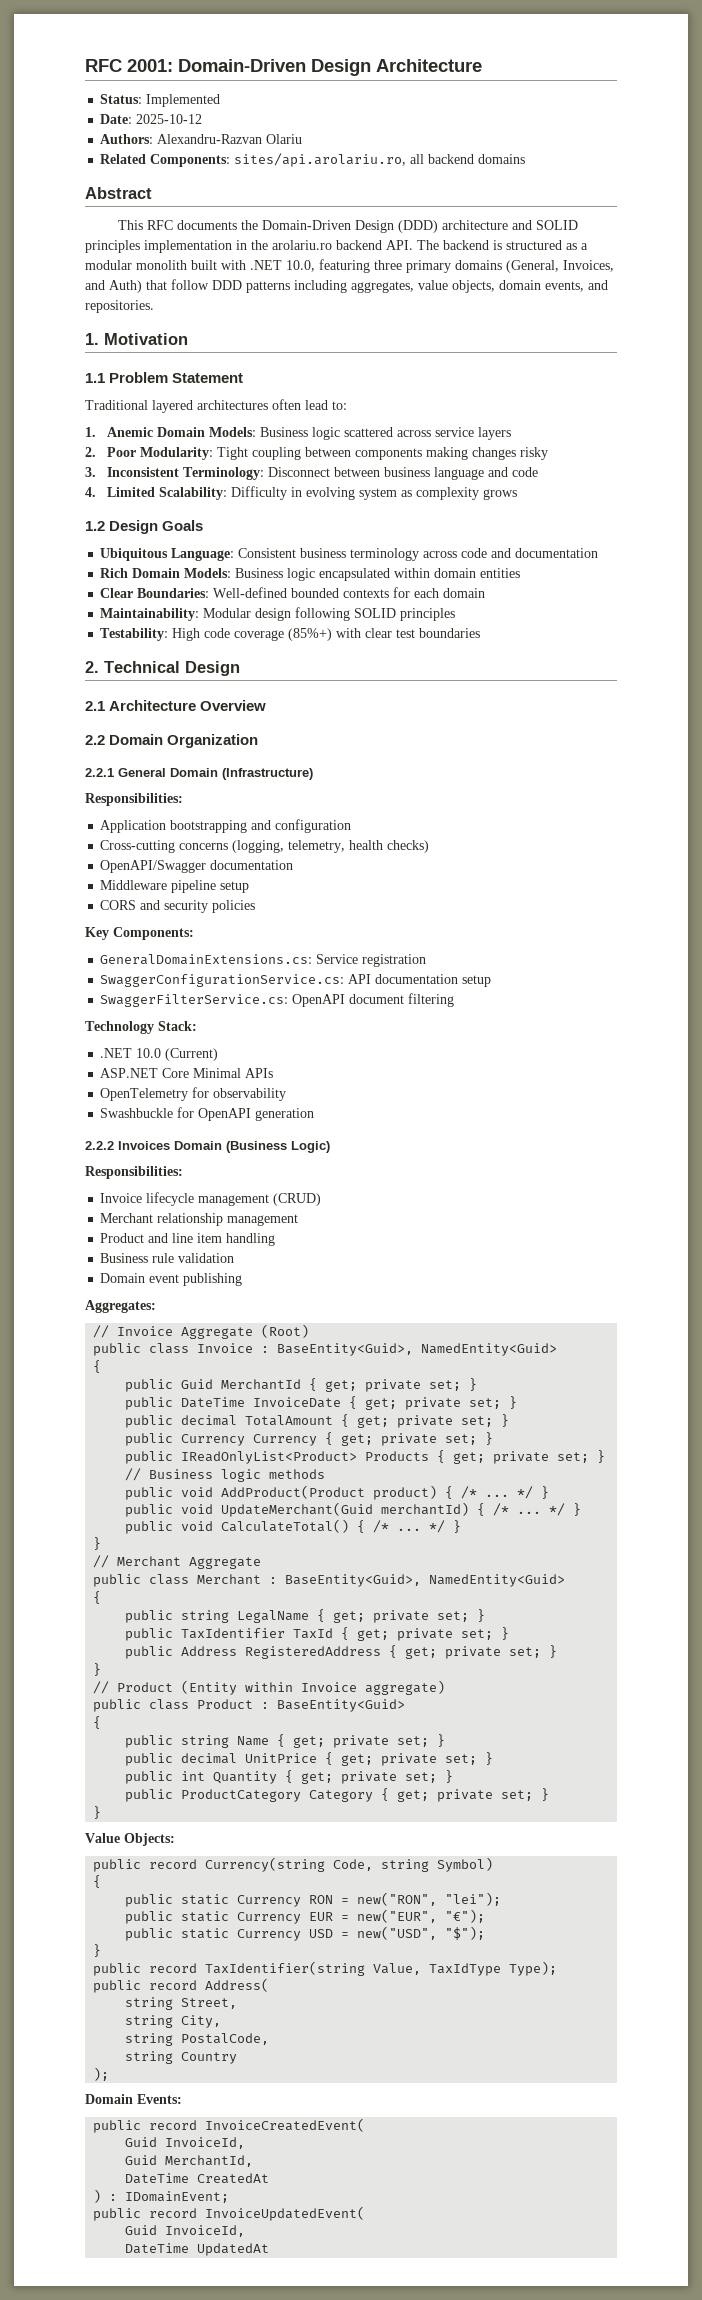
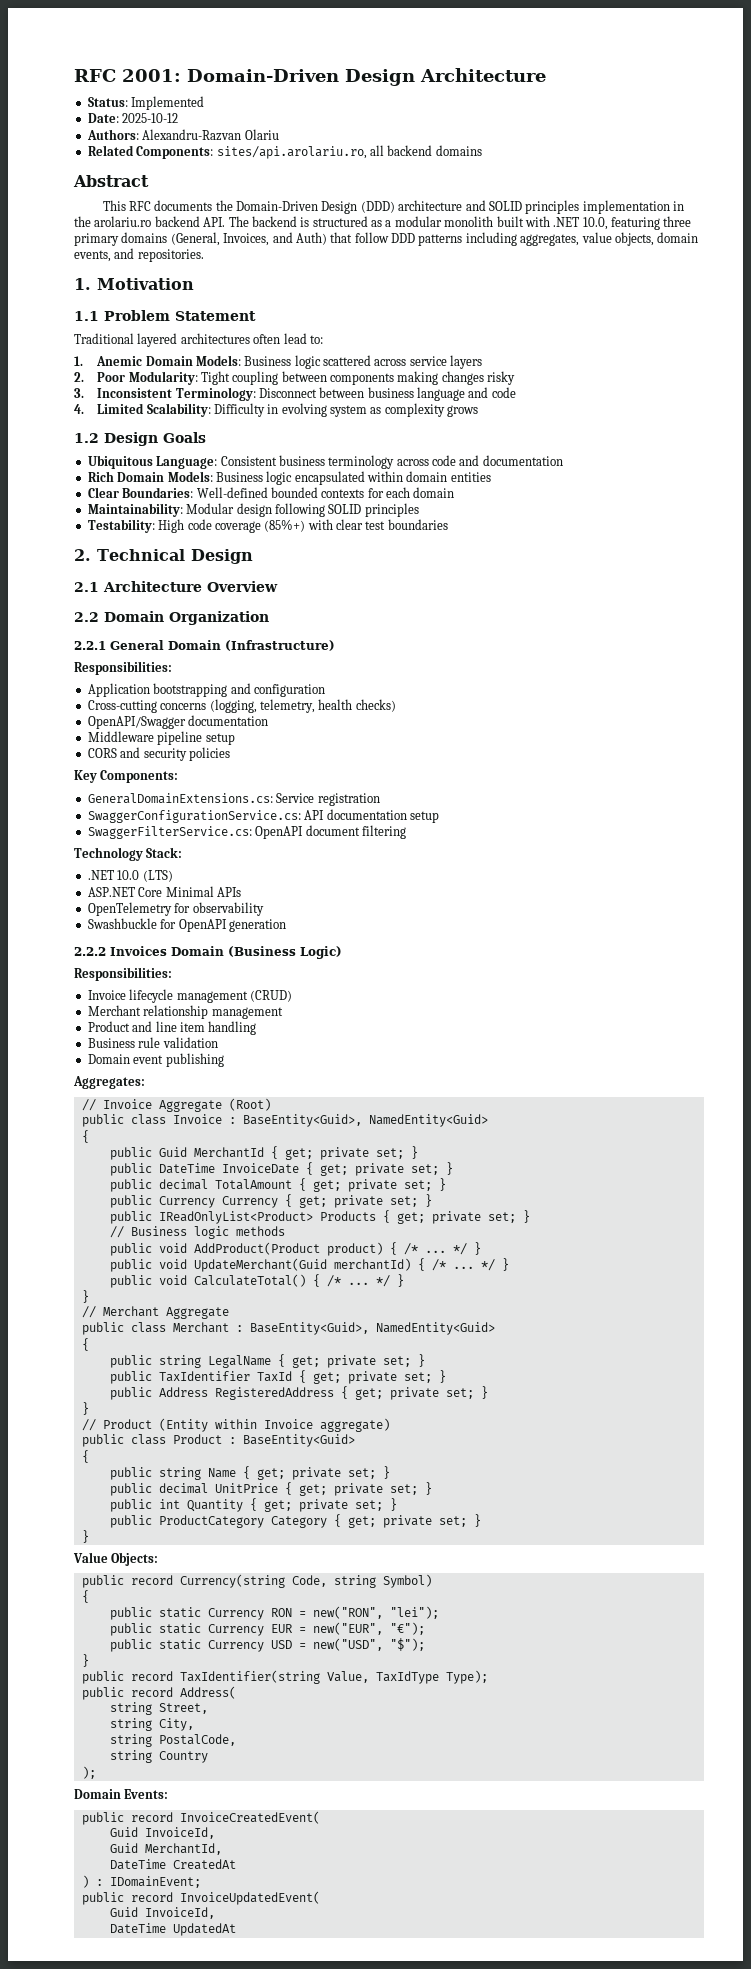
- .NET 10.0 (Current)
+ .NET 10.0 (LTS)

